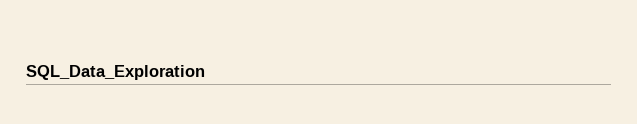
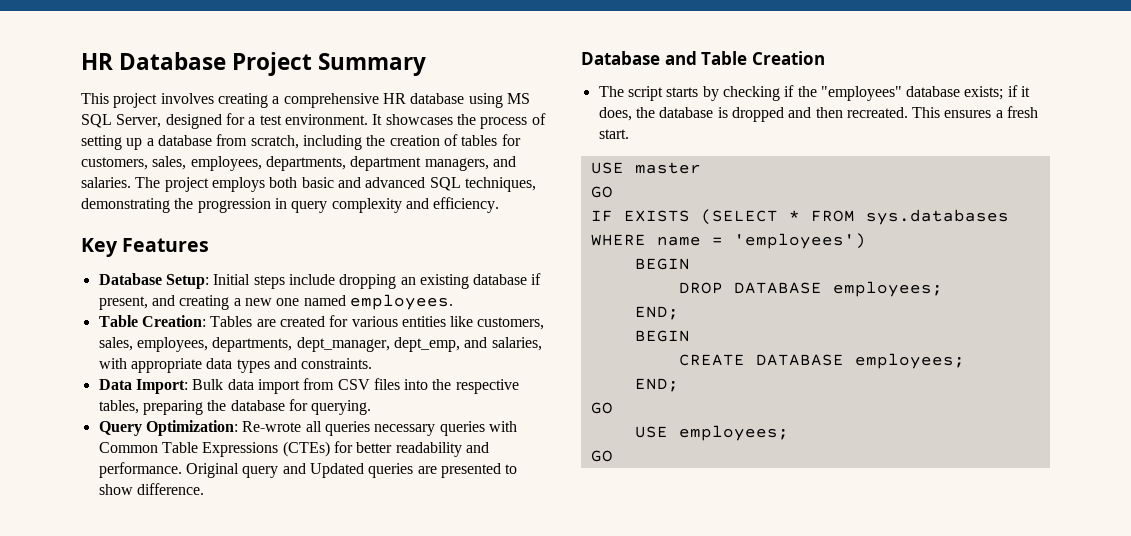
- SQL_Data_Exploration
+ HR Database Project Summary
+ This project involves creating a comprehensive HR database using MS SQL Server, designed for a test environment. It showcases the process of setting up a database from scratch, including the creation of tables for customers, sales, employees, departments, department managers, and salaries. The project employs both basic and advanced SQL techniques, demonstrating the progression in query complexity and efficiency.
+ Key Features
+ Database Setup: Initial steps include dropping an existing database if present, and creating a new one named employees.
+ Table Creation: Tables are created for various entities like customers, sales, employees, departments, dept_manager, dept_emp, and salaries, with appropriate data types and constraints.
+ Data Import: Bulk data import from CSV files into the respective tables, preparing the database for querying.
+ Query Optimization: Re-wrote all queries necessary queries with Common Table Expressions (CTEs) for better readability and performance. Original query and Updated queries are presented to show difference.
+ Database and Table Creation
+ The script starts by checking if the "employees" database exists; if it does, the database is dropped and then recreated. This ensures a fresh start.
+ USE master
+ GO
+ IF EXISTS (SELECT * FROM sys.databases WHERE name = 'employees')
+ BEGIN
+ DROP DATABASE employees;
+ END;
+ BEGIN
+ CREATE DATABASE employees;
+ END;
+ GO
+ USE employees;
+ GO

